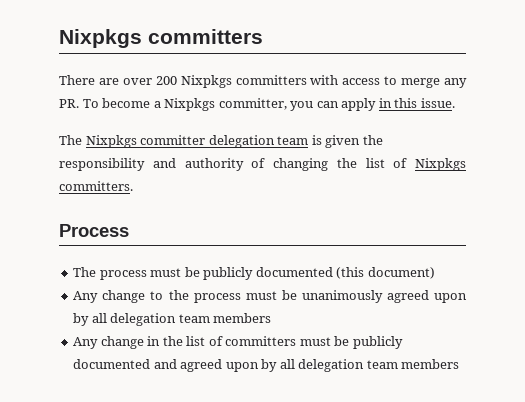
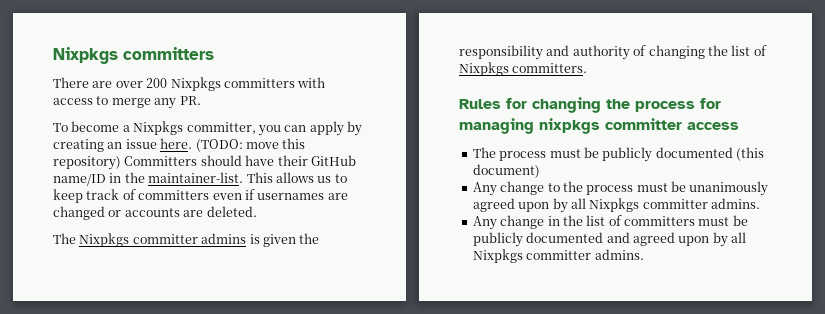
- There are over 200 Nixpkgs committers with access to merge any PR. To become a Nixpkgs committer, you can apply in this issue.
+ There are over 200 Nixpkgs committers with access to merge any PR.
+ To become a Nixpkgs committer, you can apply by creating an issue here. (TODO: move this repository) Committers should have their GitHub name/ID in the maintainer-list. This allows us to keep track of committers even if usernames are changed or accounts are deleted.
- The Nixpkgs committer delegation team is given the responsibility and authority of changing the list of Nixpkgs committers.
+ The Nixpkgs committer admins is given the responsibility and authority of changing the list of Nixpkgs committers.
- Process
+ Rules for changing the process for managing nixpkgs committer access
- Any change to the process must be unanimously agreed upon by all delegation team members
+ Any change to the process must be unanimously agreed upon by all Nixpkgs committer admins.
- Any change in the list of committers must be publicly documented and agreed upon by all delegation team members
+ Any change in the list of committers must be publicly documented and agreed upon by all Nixpkgs committer admins.

